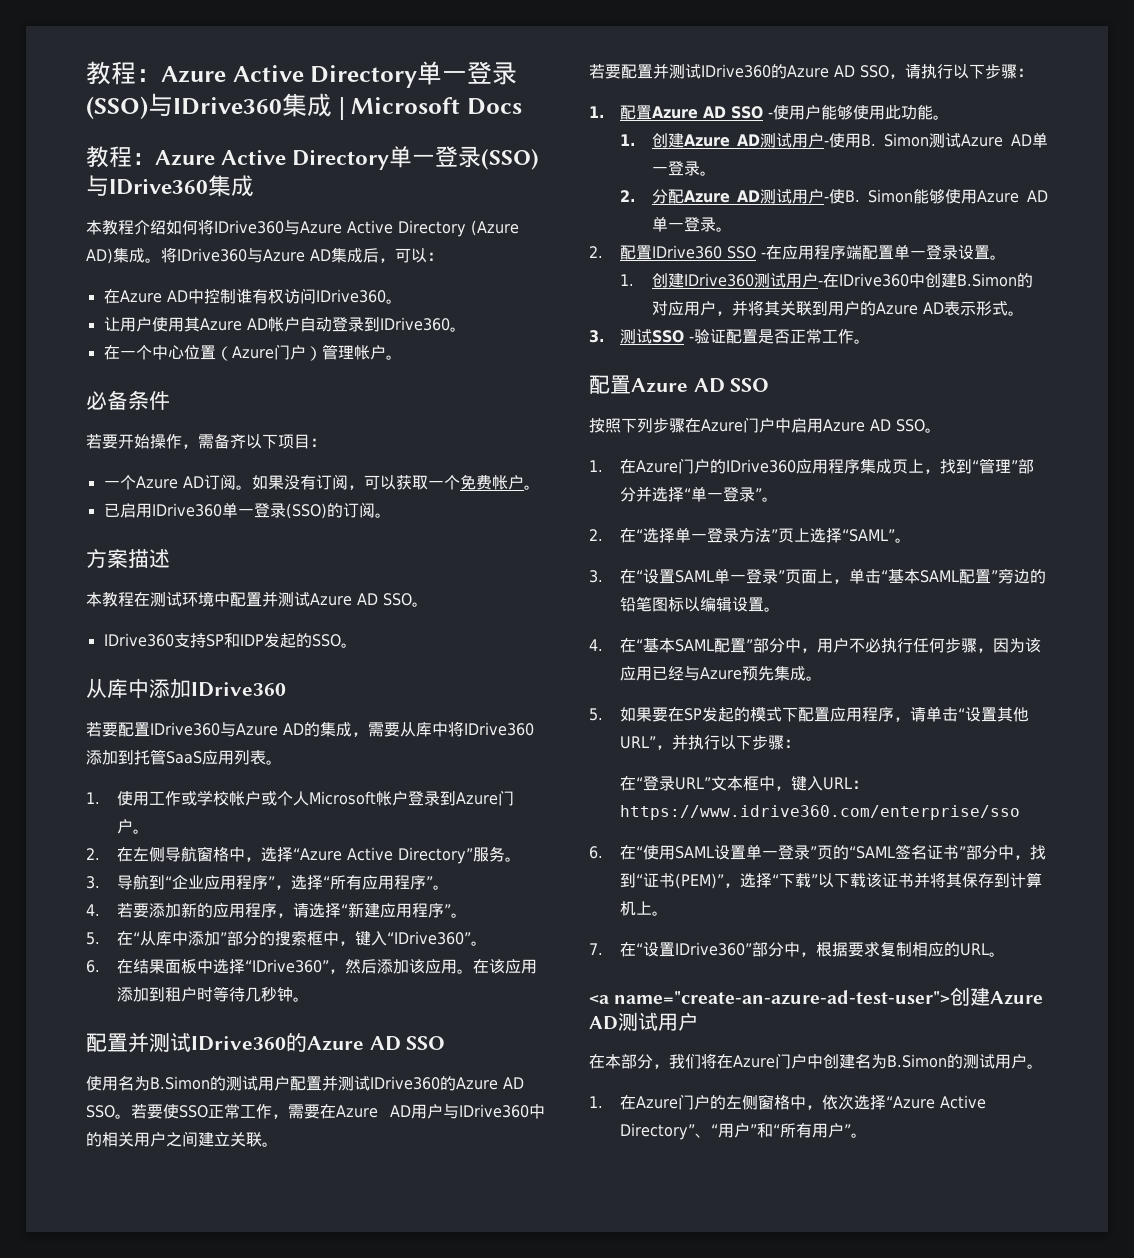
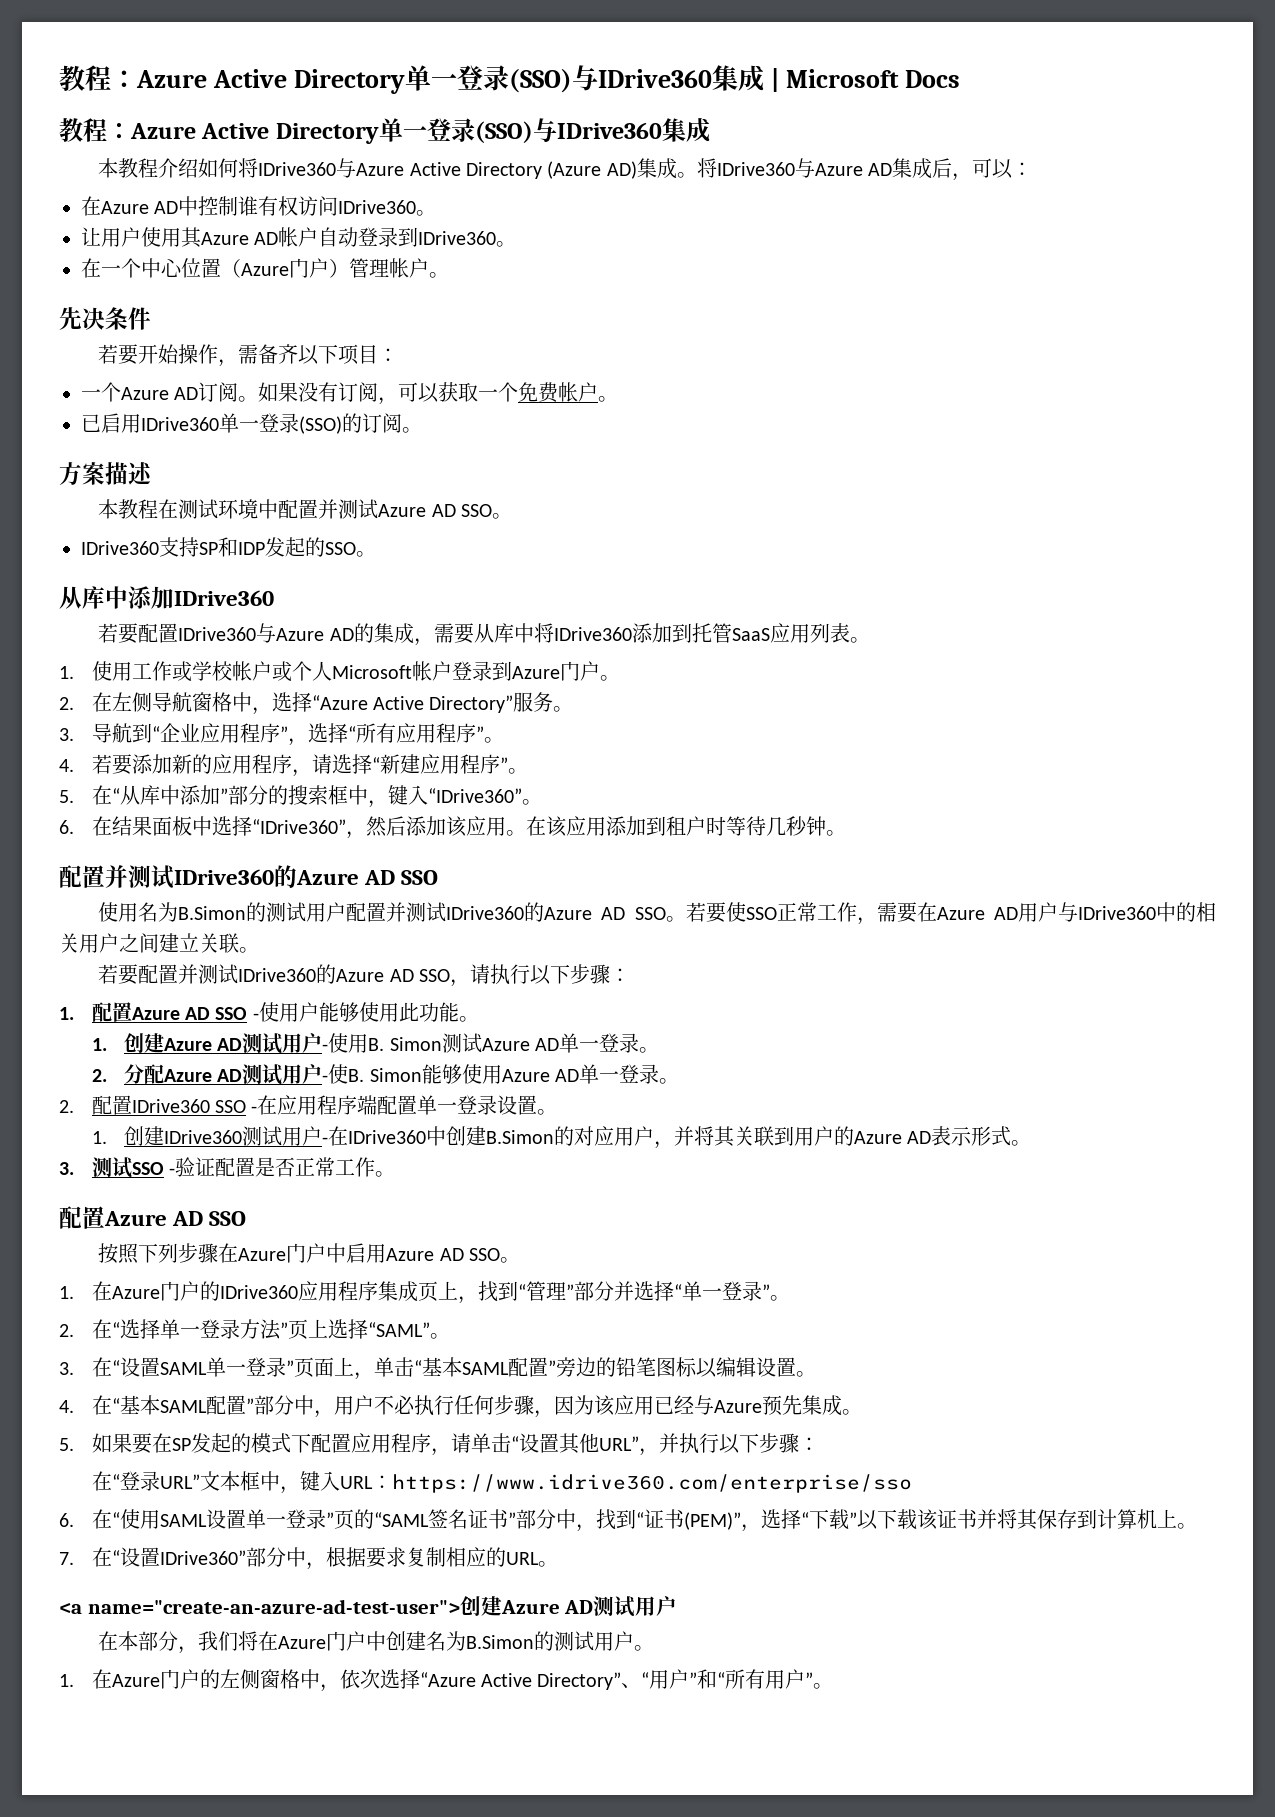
- 必备条件
+ 先决条件

